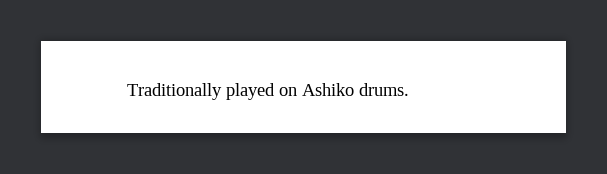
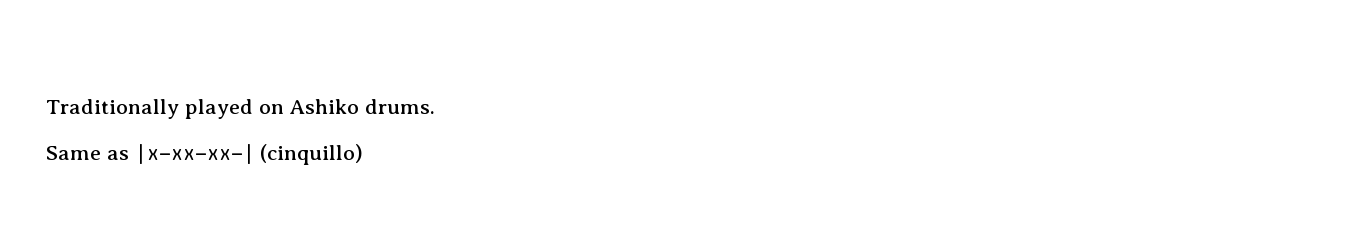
+ Same as |x-xx-xx-| (cinquillo)

